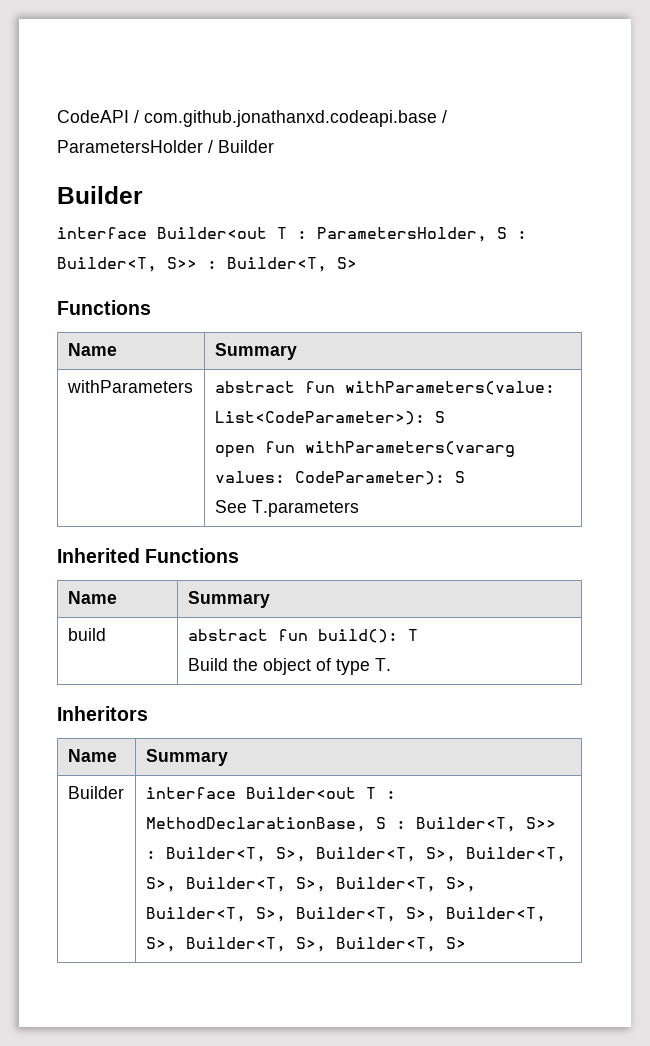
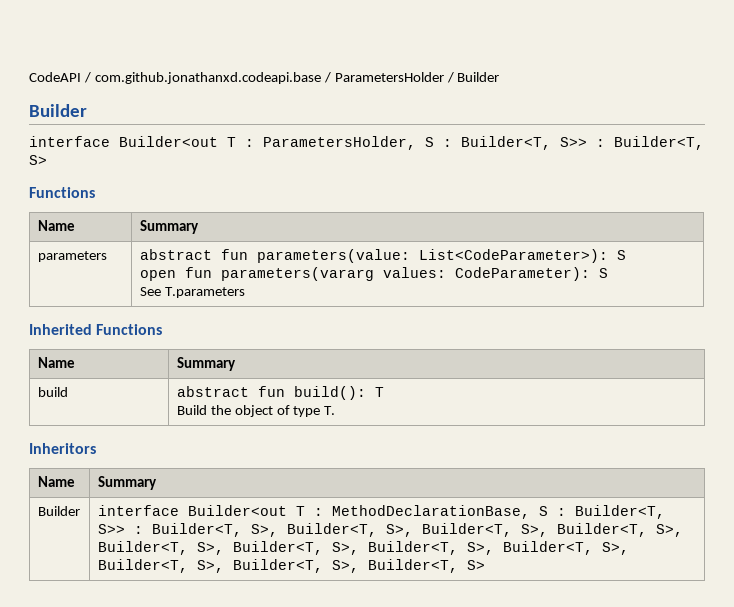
- withParameters | abstract fun withParameters(value: List<CodeParameter>): S
- open fun withParameters(vararg values: CodeParameter): S
+ parameters | abstract fun parameters(value: List<CodeParameter>): S
+ open fun parameters(vararg values: CodeParameter): S
- Builder | interface Builder<out T : MethodDeclarationBase, S : Builder<T, S>> : Builder<T, S>, Builder<T, S>, Builder<T, S>, Builder<T, S>, Builder<T, S>, Builder<T, S>, Builder<T, S>, Builder<T, S>, Builder<T, S>, Builder<T, S>
+ Builder | interface Builder<out T : MethodDeclarationBase, S : Builder<T, S>> : Builder<T, S>, Builder<T, S>, Builder<T, S>, Builder<T, S>, Builder<T, S>, Builder<T, S>, Builder<T, S>, Builder<T, S>, Builder<T, S>, Builder<T, S>, Builder<T, S>

